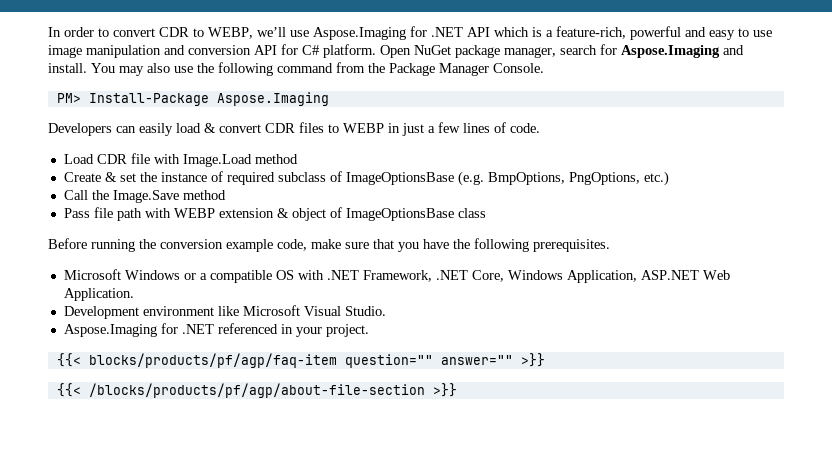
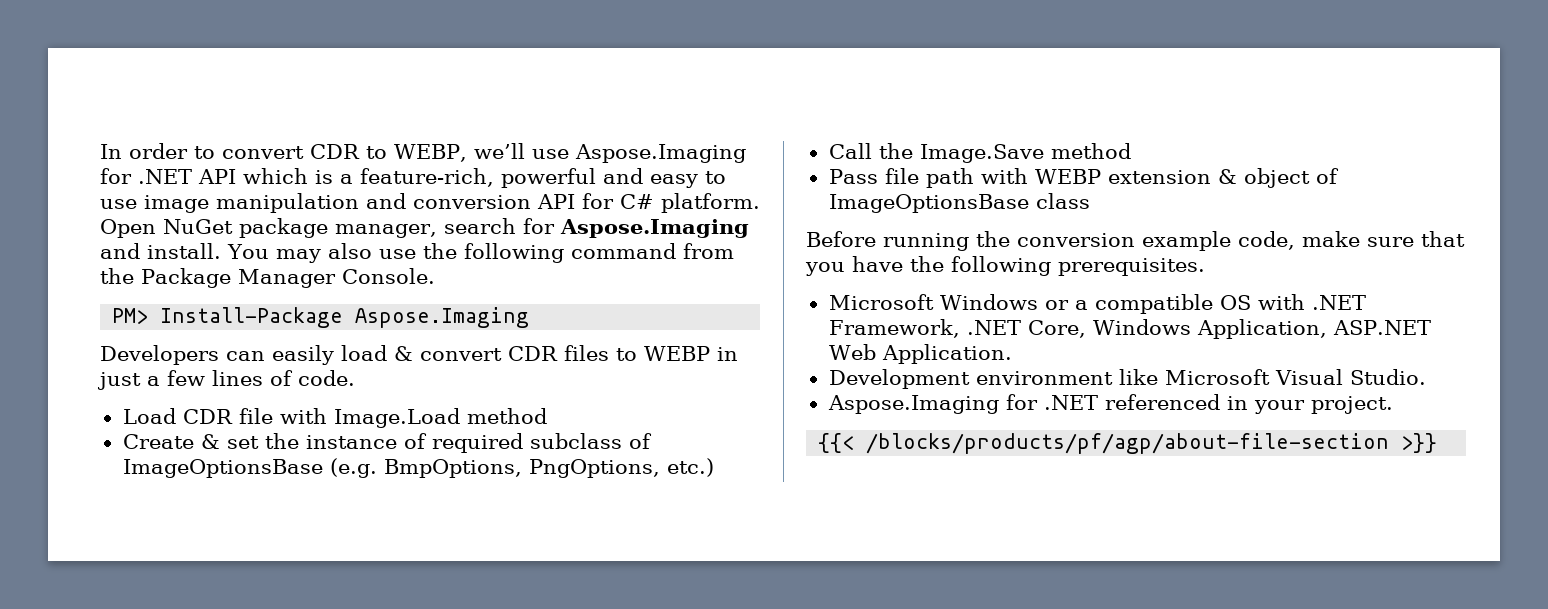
- {{< blocks/products/pf/agp/faq-item question="" answer="" >}}

